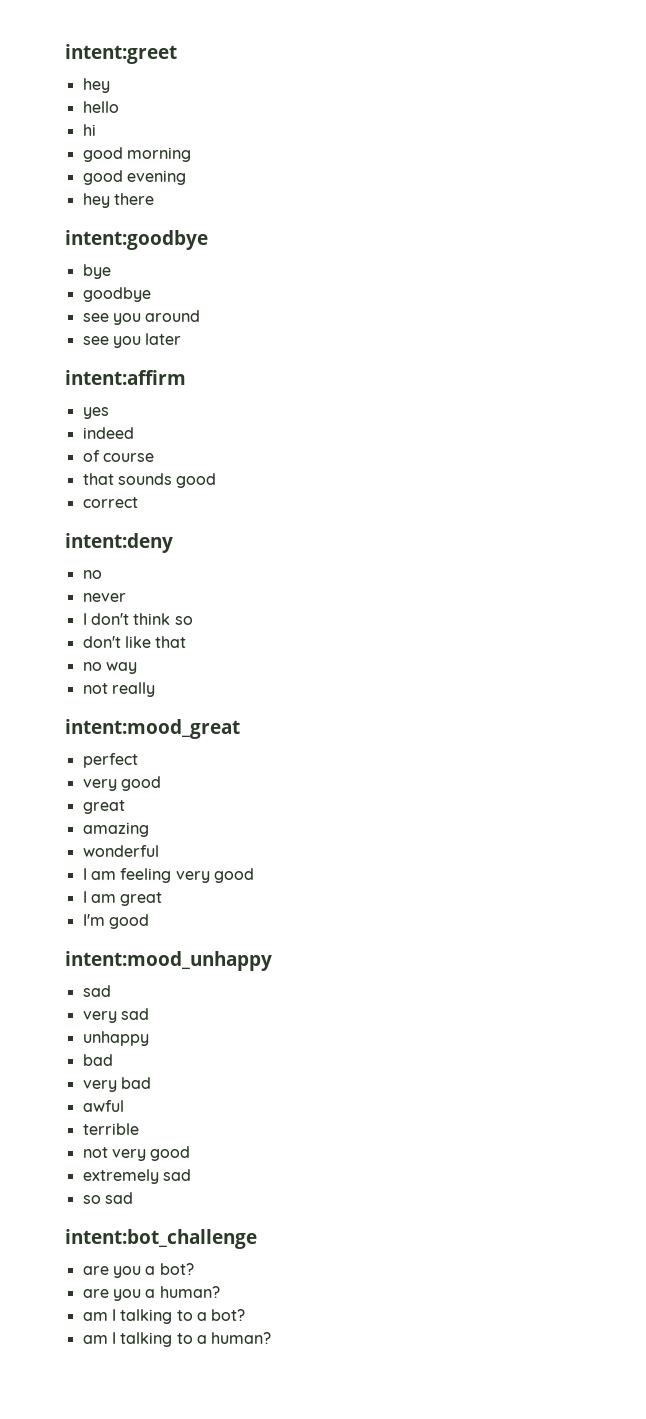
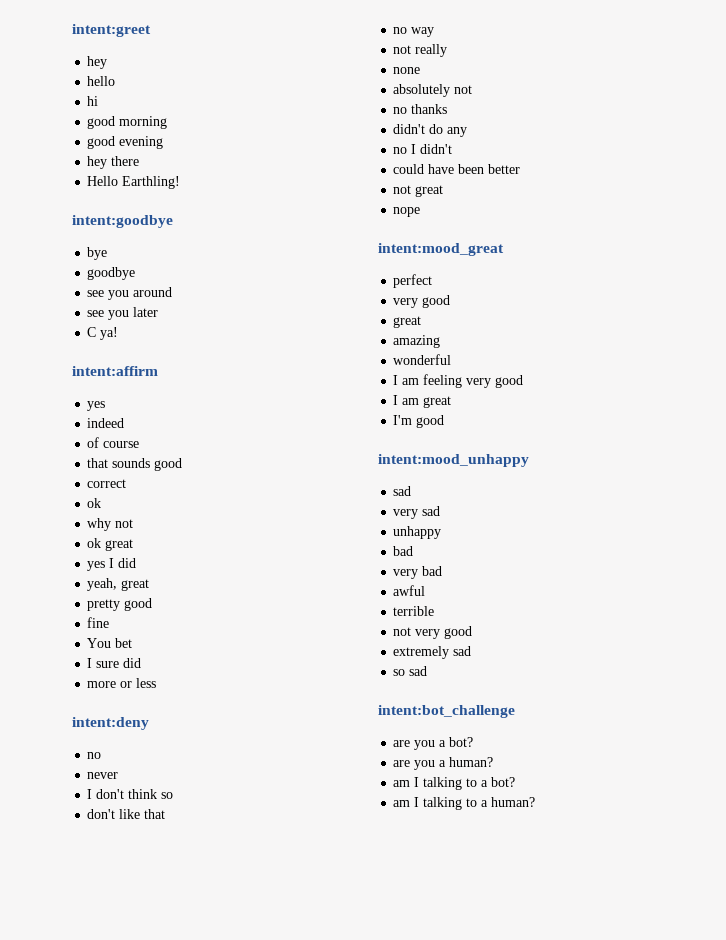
+ Hello Earthling!
+ C ya!
  correct
+ ok
+ why not
+ ok great
+ yes I did
+ yeah, great
+ pretty good
+ fine
+ You bet
+ I sure did
+ more or less
+ none
+ absolutely not
+ no thanks
+ didn't do any
+ no I didn't
+ could have been better
+ not great
+ nope

